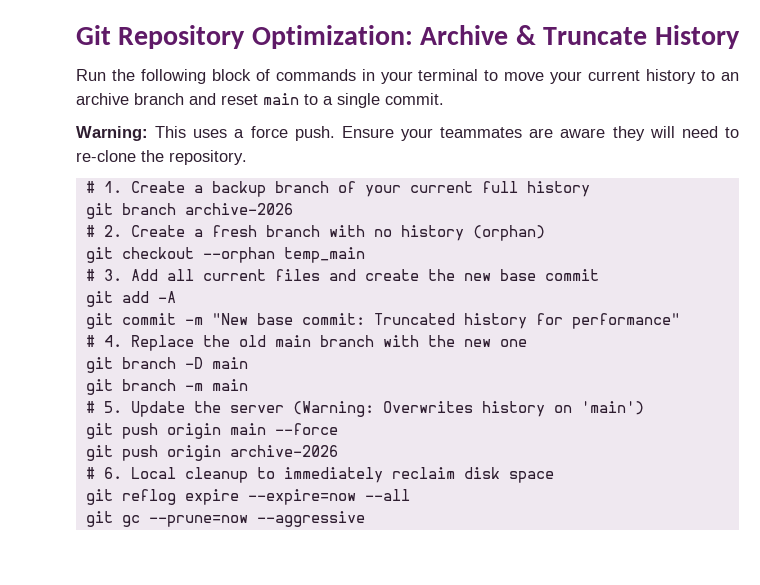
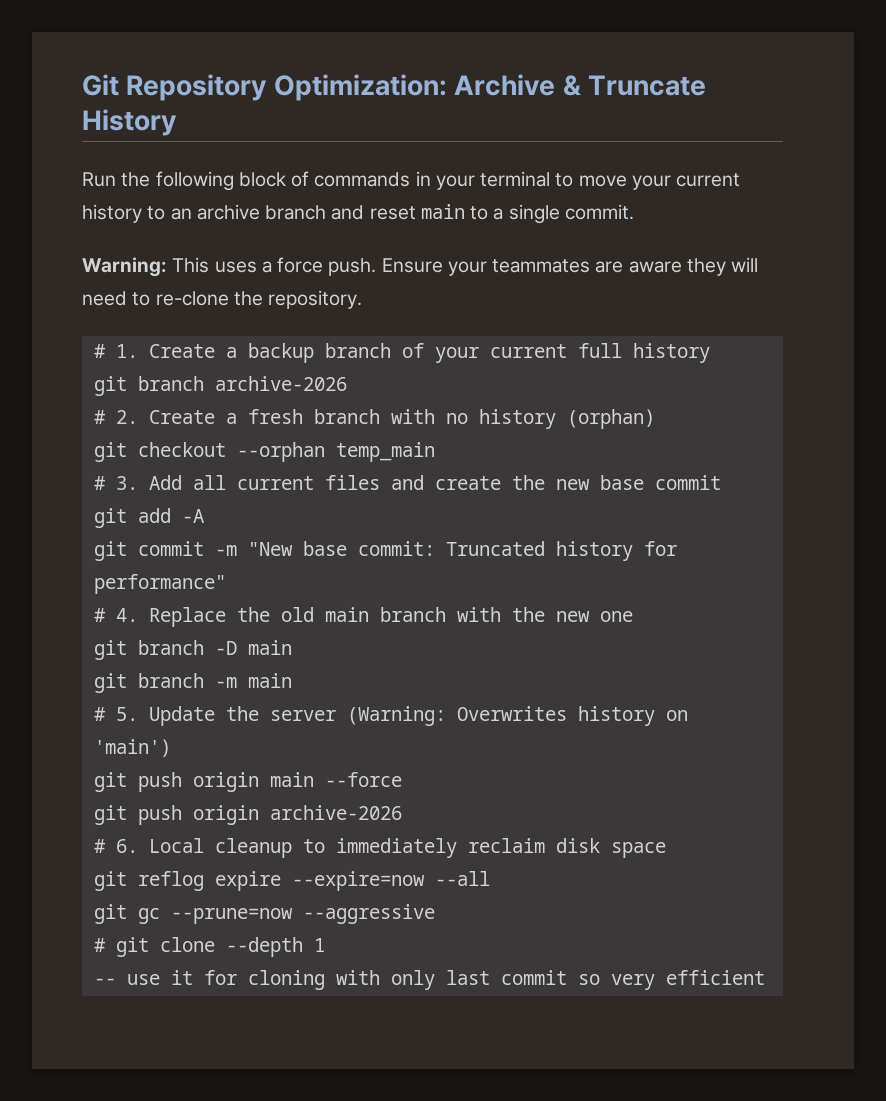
+ # git clone --depth 1
+ -- use it for cloning with only last commit so very efficient

